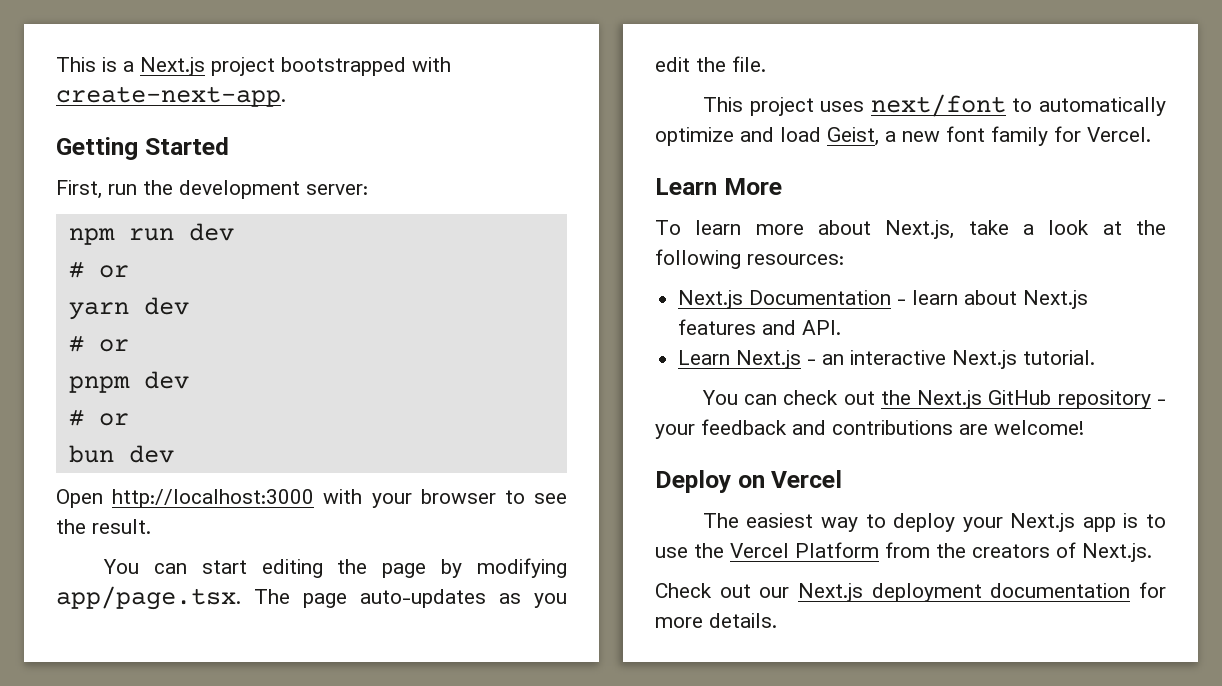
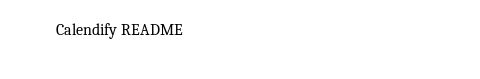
- This is a Next.js project bootstrapped with create-next-app.
- Getting Started
- First, run the development server:
- npm run dev
- # or
- yarn dev
- # or
- pnpm dev
- # or
- bun dev
- Open http://localhost:3000 with your browser to see the result.
- You can start editing the page by modifying app/page.tsx. The page auto-updates as you edit the file.
- This project uses next/font to automatically optimize and load Geist, a new font family for Vercel.
- Learn More
- To learn more about Next.js, take a look at the following resources:
- Next.js Documentation - learn about Next.js features and API.
- Learn Next.js - an interactive Next.js tutorial.
- You can check out the Next.js GitHub repository - your feedback and contributions are welcome!
- Deploy on Vercel
- The easiest way to deploy your Next.js app is to use the Vercel Platform from the creators of Next.js.
- Check out our Next.js deployment documentation for more details.
+ Calendify README

